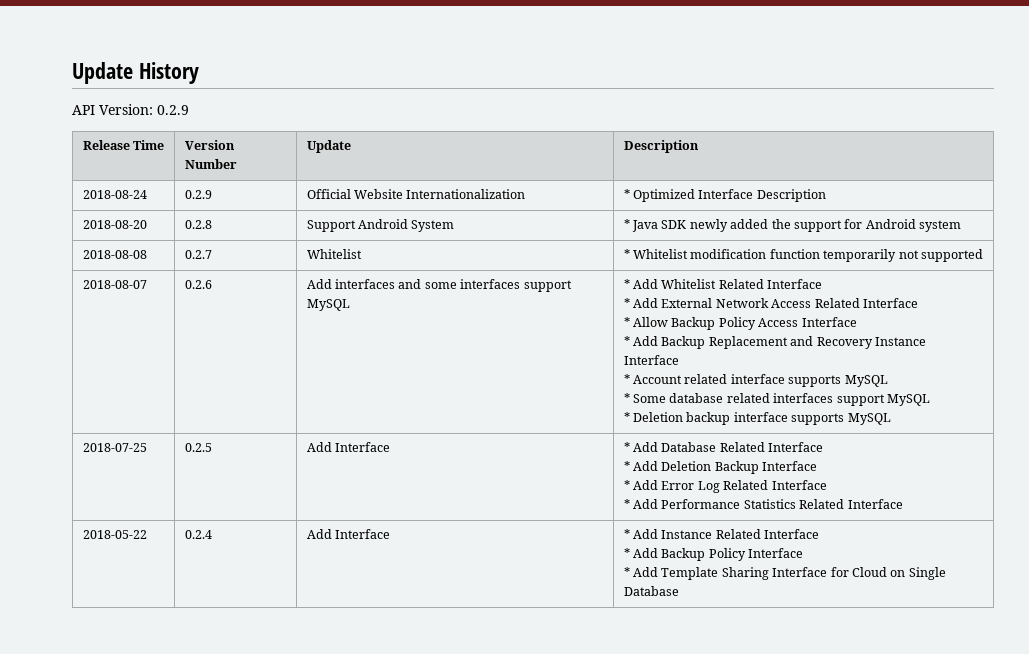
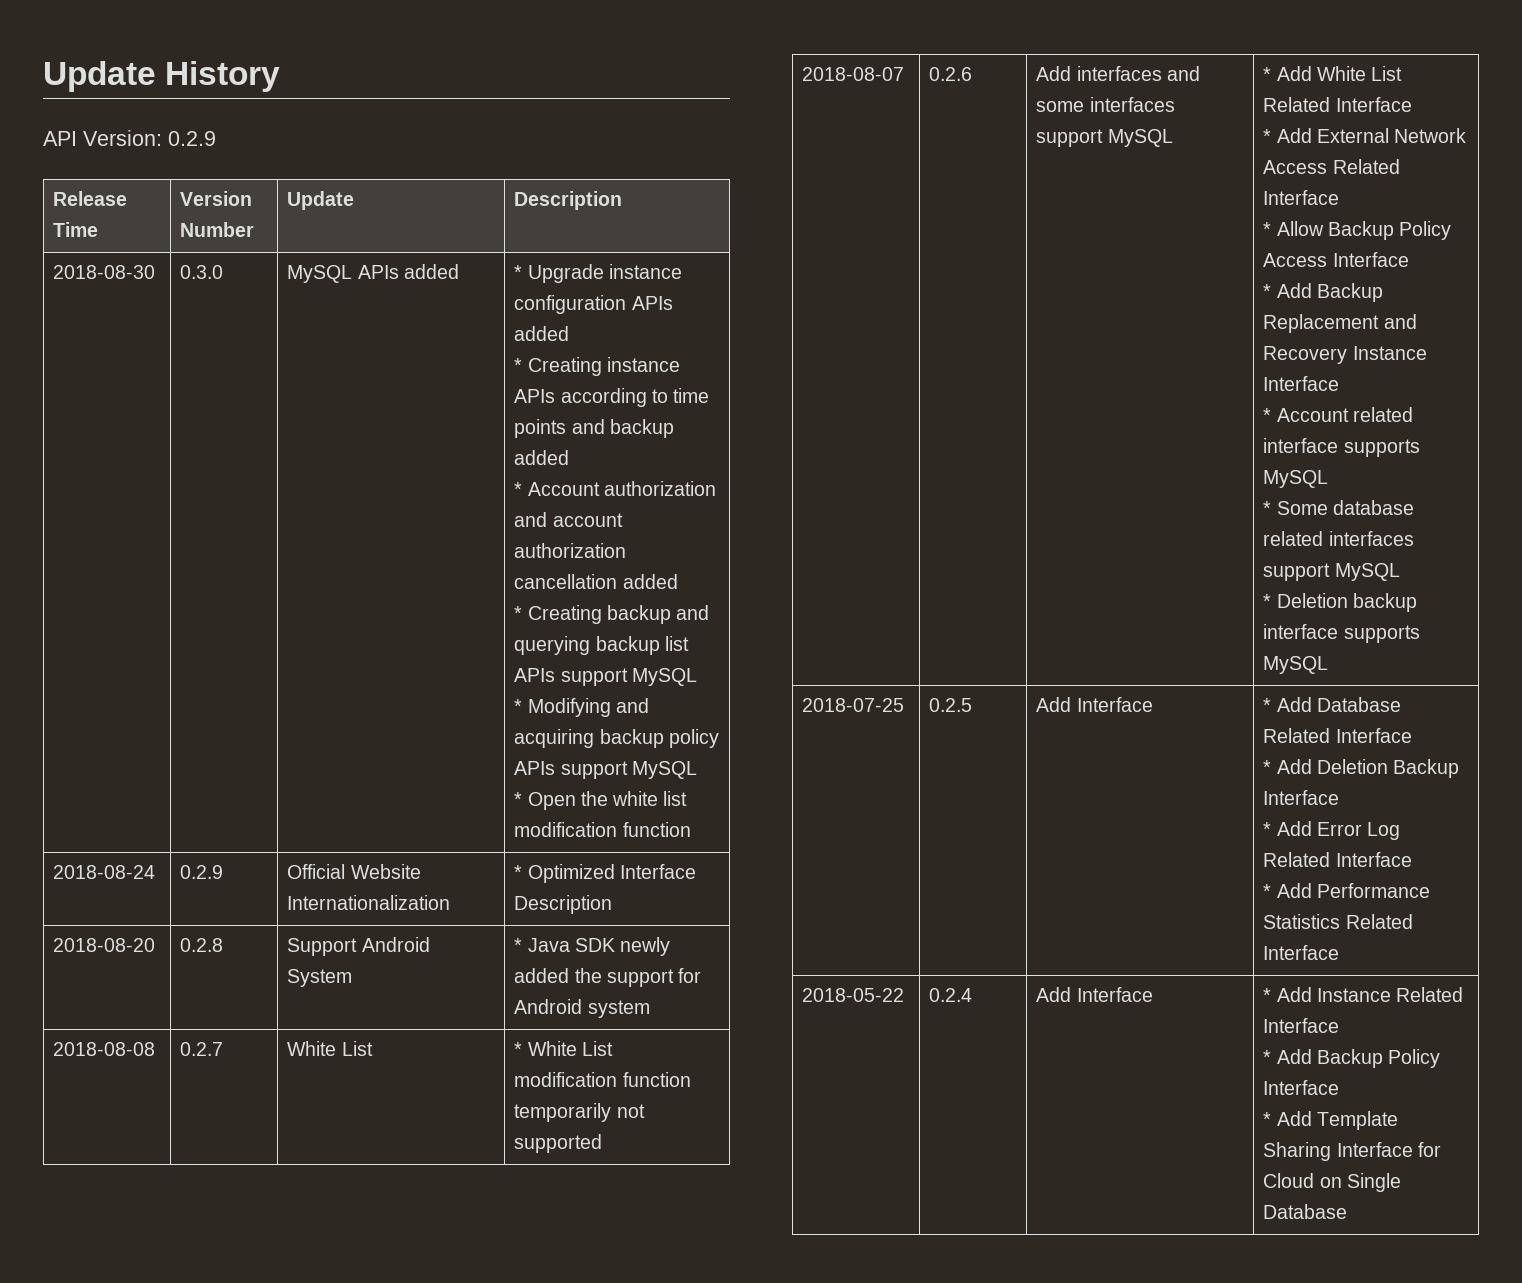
+ 2018-08-30 | 0.3.0 | MySQL APIs added | * Upgrade instance configuration APIs added
+ * Creating instance APIs according to time points and backup added
+ * Account authorization and account authorization cancellation added
+ * Creating backup and querying backup list APIs support MySQL
+ * Modifying and acquiring backup policy APIs support MySQL
+ * Open the white list modification function
- 2018-08-08 | 0.2.7 | Whitelist | * Whitelist modification function temporarily not supported
+ 2018-08-08 | 0.2.7 | White List | * White List modification function temporarily not supported
- * Add Whitelist Related Interface
+ * Add White List Related Interface

